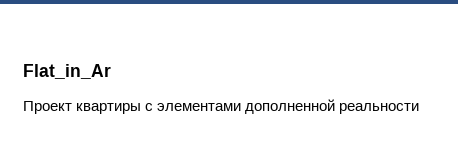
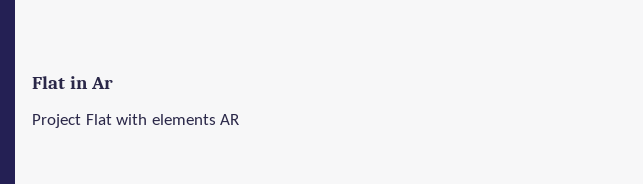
- Flat_in_Ar
- Проект квартиры с элементами дополненной реальности
+ Flat in Ar
+ Project Flat with elements AR

